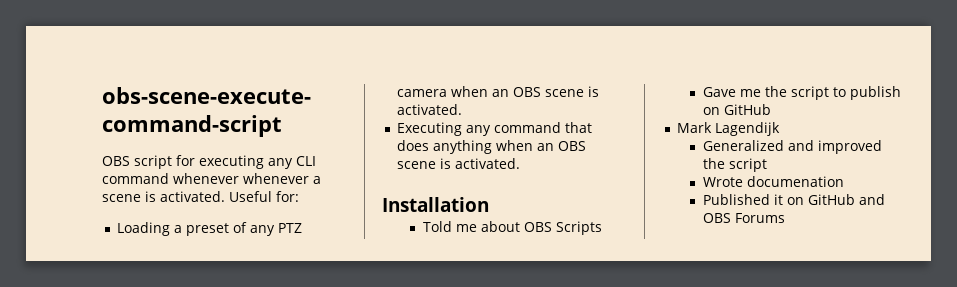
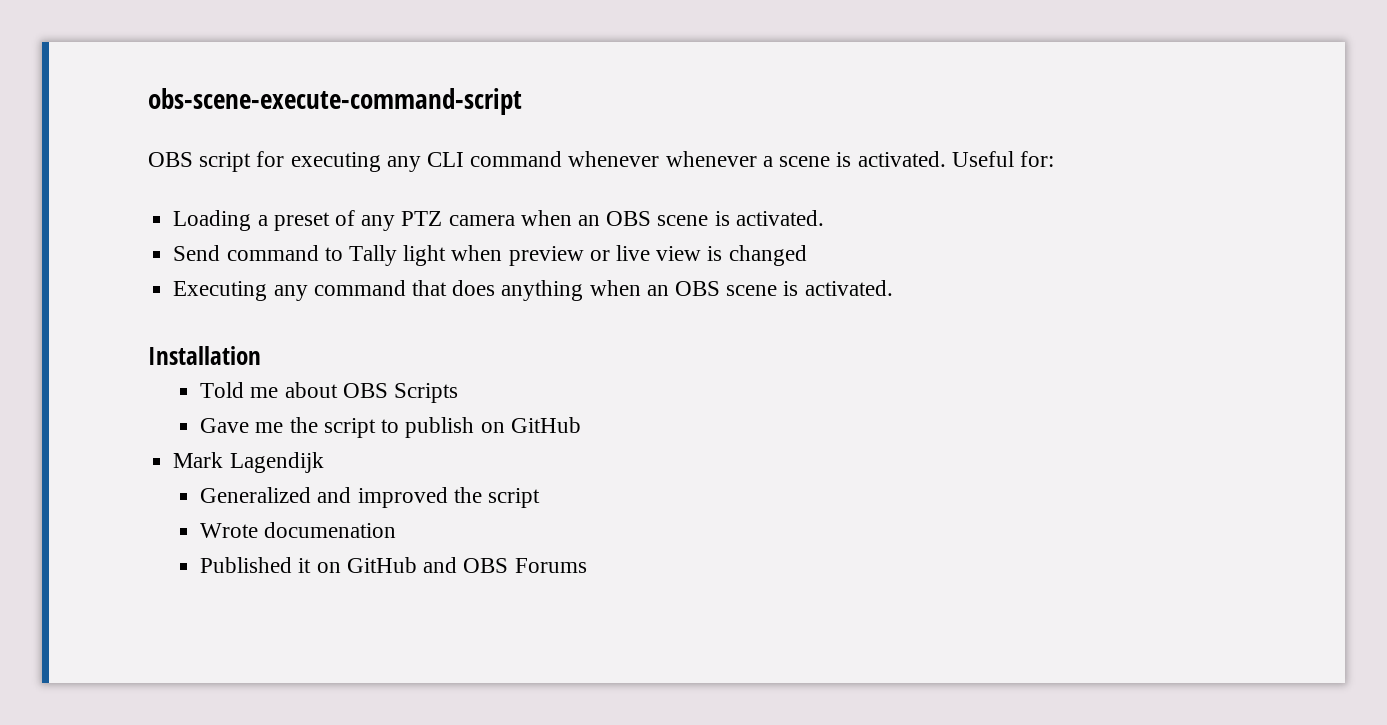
+ Send command to Tally light when preview or live view is changed

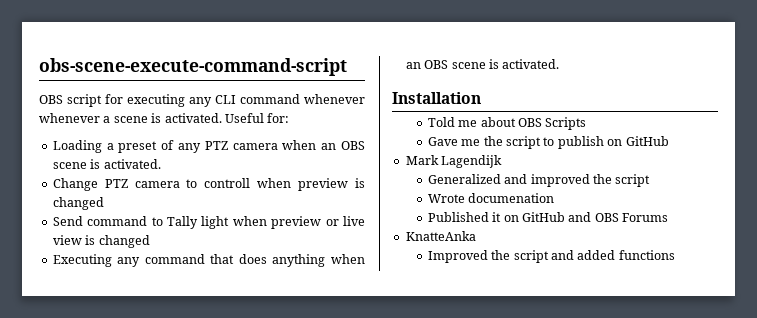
+ Change PTZ camera to controll when preview is changed
+ KnatteAnka
+ Improved the script and added functions

